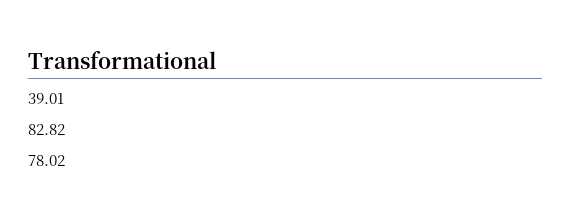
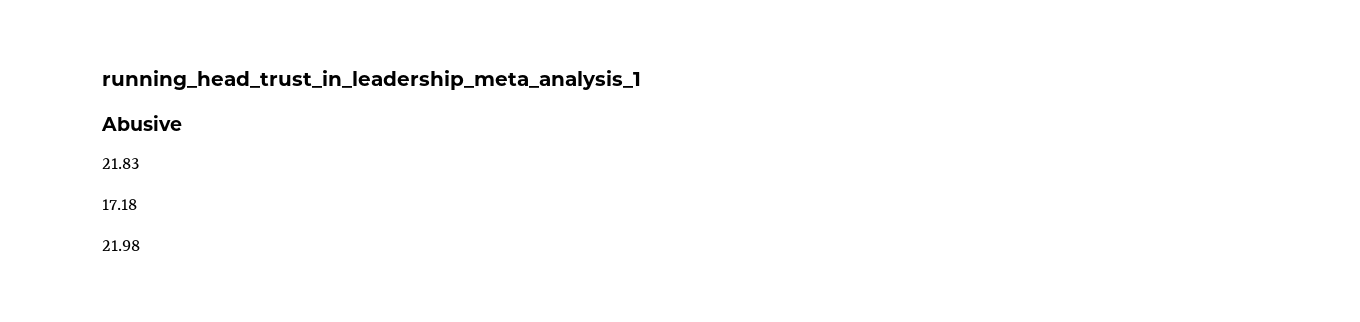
- Transformational
- 39.01
- 82.82
- 78.02
+ running_head_trust_in_leadership_meta_analysis_1
+ Abusive
+ 21.83
+ 17.18
+ 21.98

